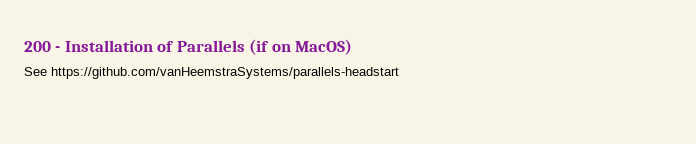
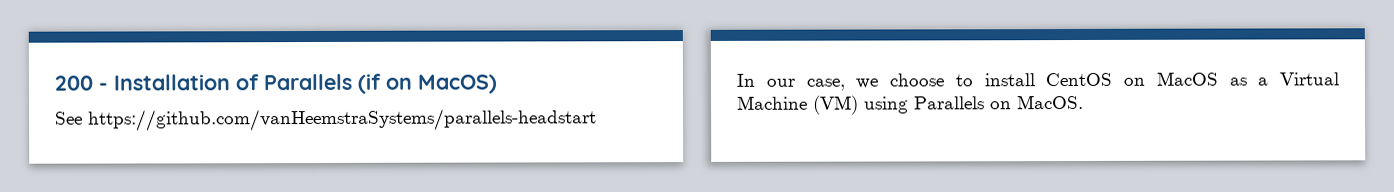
+ In our case, we choose to install CentOS on MacOS as a Virtual Machine (VM) using Parallels on MacOS.

